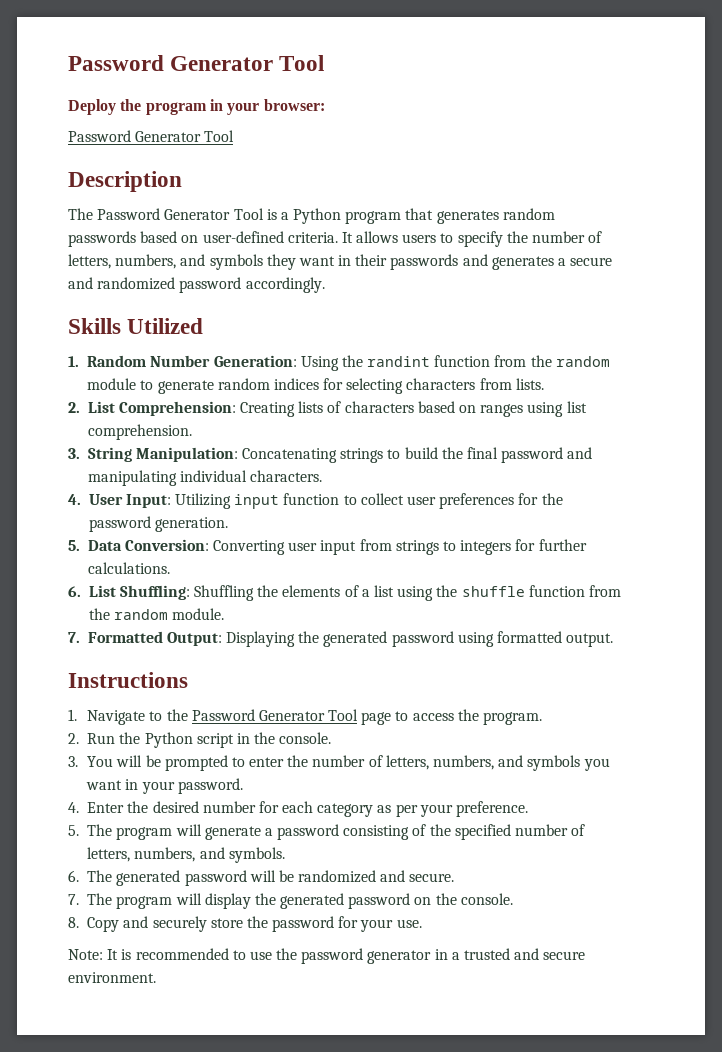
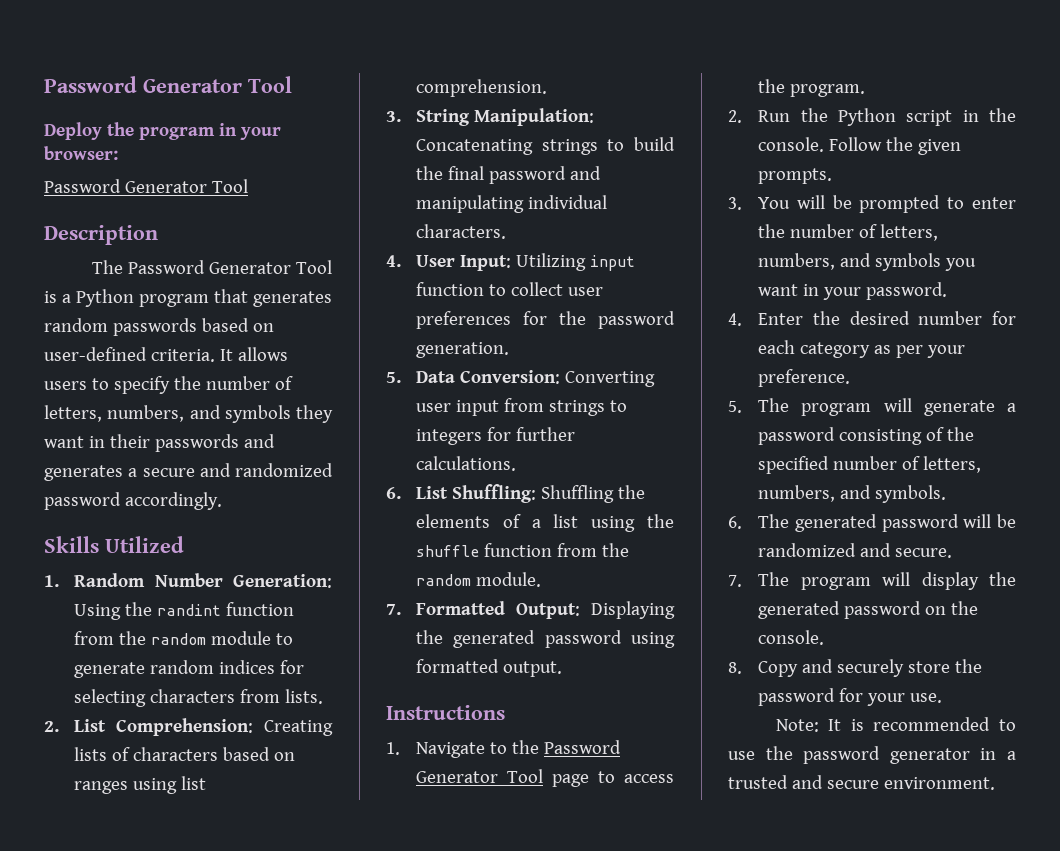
+ Follow the given prompts.

